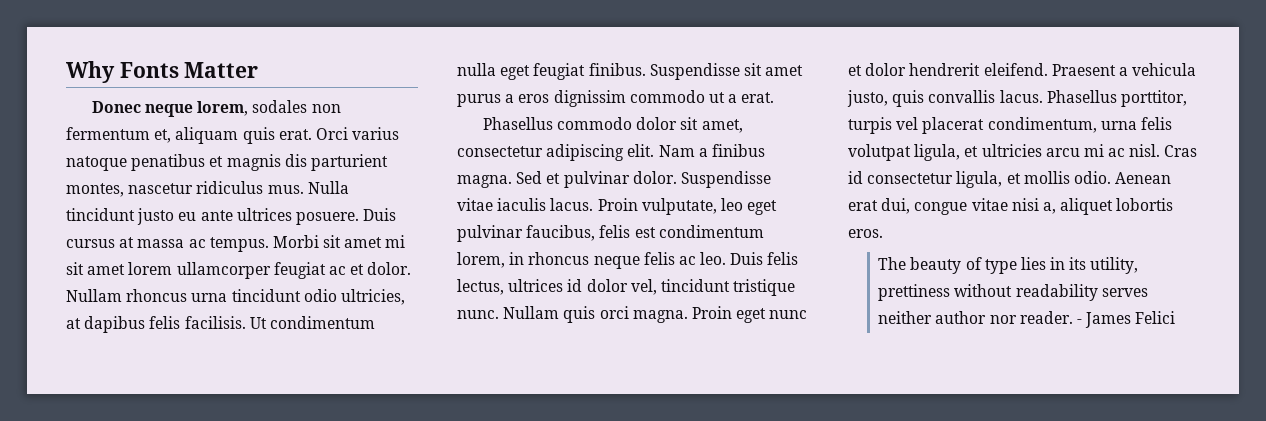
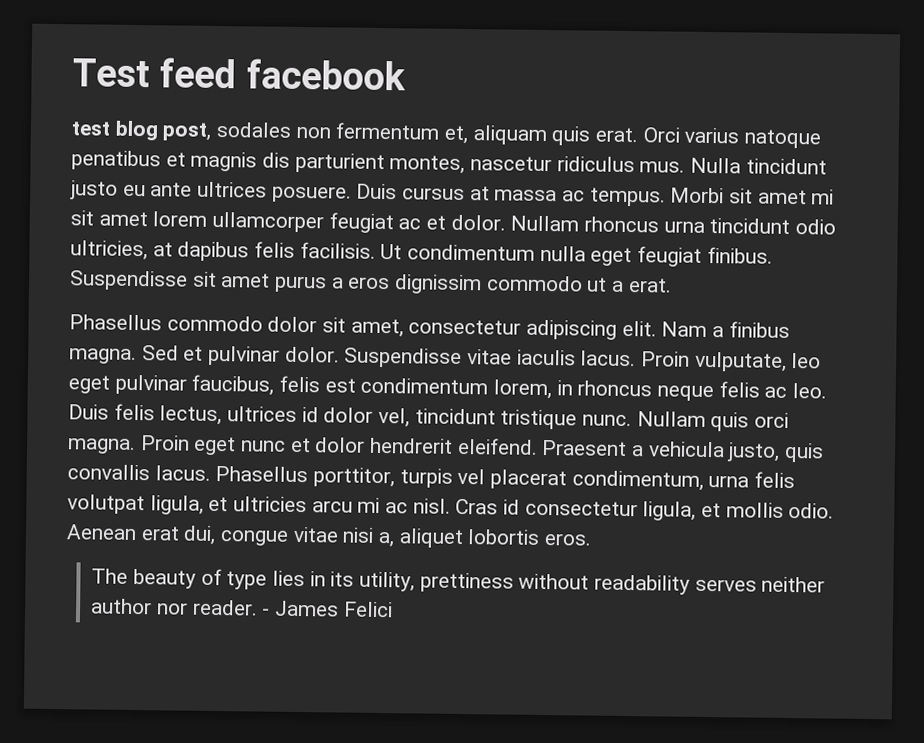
- Why Fonts Matter
- Donec neque lorem, sodales non fermentum et, aliquam quis erat.
+ Test feed facebook
+ test blog post, sodales non fermentum et, aliquam quis erat.

